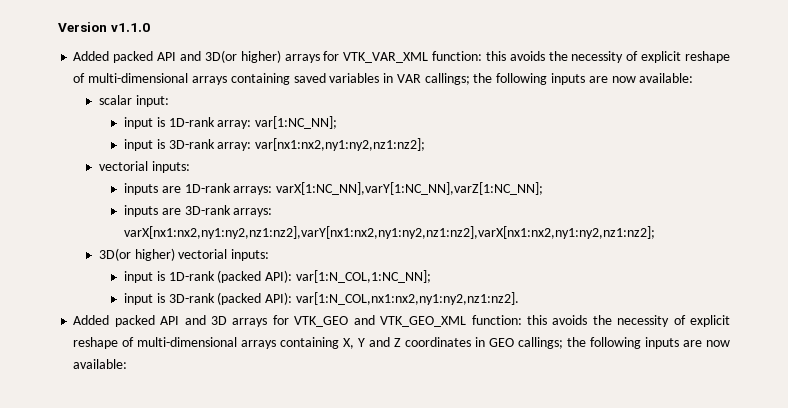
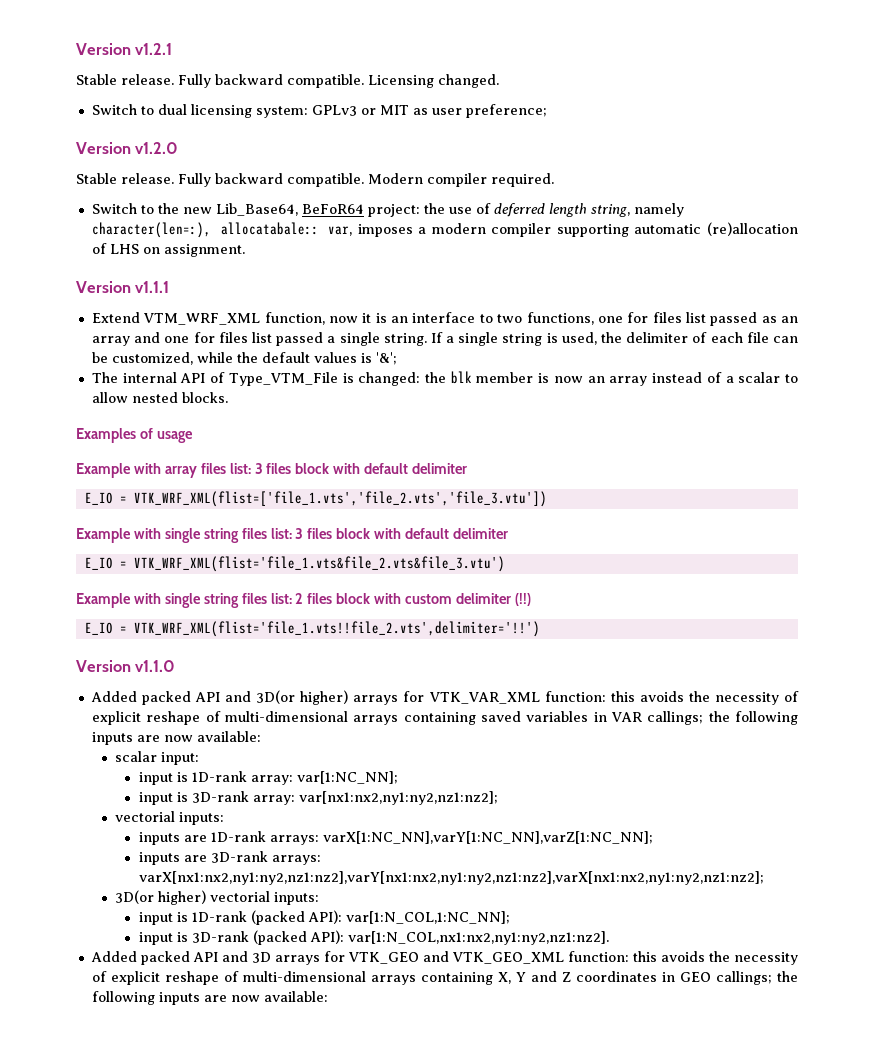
+ Version v1.2.1
+ Stable release. Fully backward compatible. Licensing changed.
+ Switch to dual licensing system: GPLv3 or MIT as user preference;
+ Version v1.2.0
+ Stable release. Fully backward compatible. Modern compiler required.
+ Switch to the new Lib_Base64, BeFoR64 project: the use of deferred length string, namely character(len=:), allocatabale:: var, imposes a modern compiler supporting automatic (re)allocation of LHS on assignment.
+ Version v1.1.1
+ Extend VTM_WRF_XML function, now it is an interface to two functions, one for files list passed as an array and one for files list passed a single string. If a single string is used, the delimiter of each file can be customized, while the default values is '&';
+ The internal API of Type_VTM_File is changed: the blk member is now an array instead of a scalar to allow nested blocks.
+ Examples of usage
+ Example with array files list: 3 files block with default delimiter
+ E_IO = VTK_WRF_XML(flist=['file_1.vts','file_2.vts','file_3.vtu'])
+ Example with single string files list: 3 files block with default delimiter
+ E_IO = VTK_WRF_XML(flist='file_1.vts&file_2.vts&file_3.vtu')
+ Example with single string files list: 2 files block with custom delimiter (!!)
+ E_IO = VTK_WRF_XML(flist='file_1.vts!!file_2.vts',delimiter='!!')

